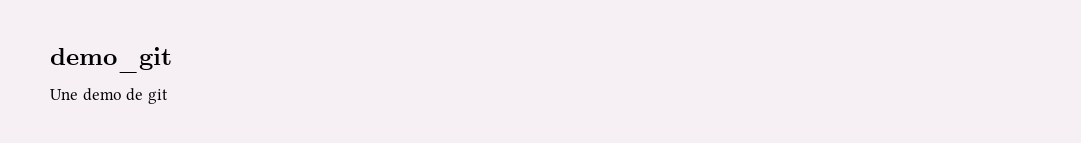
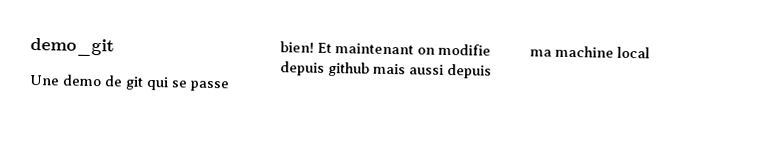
- Une demo de git
+ Une demo de git qui se passe bien! Et maintenant on modifie depuis github mais aussi depuis ma machine local

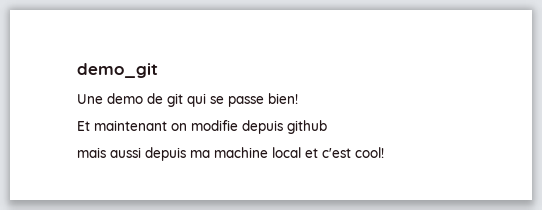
- Une demo de git qui se passe bien! Et maintenant on modifie depuis github mais aussi depuis ma machine local
+ Une demo de git qui se passe bien!
+ Et maintenant on modifie depuis github
+ mais aussi depuis ma machine local et c'est cool!

